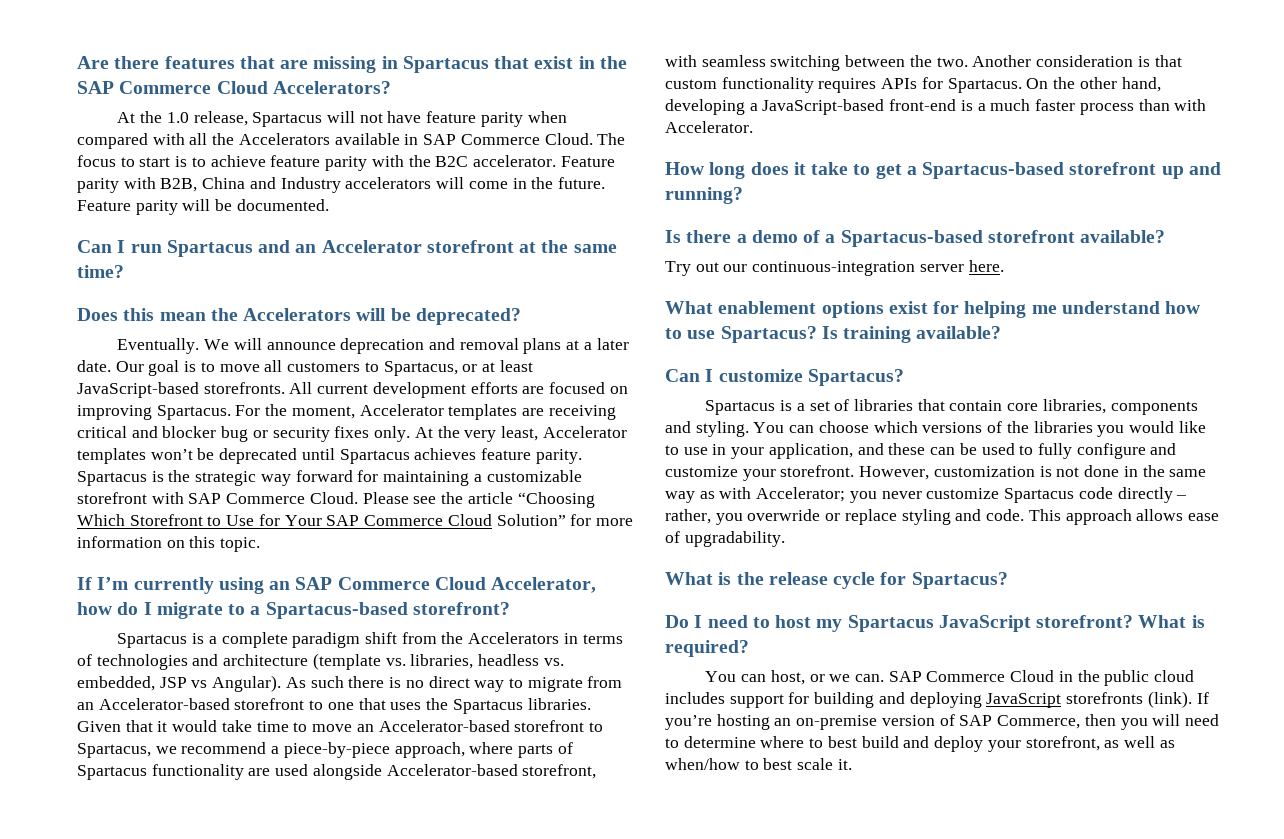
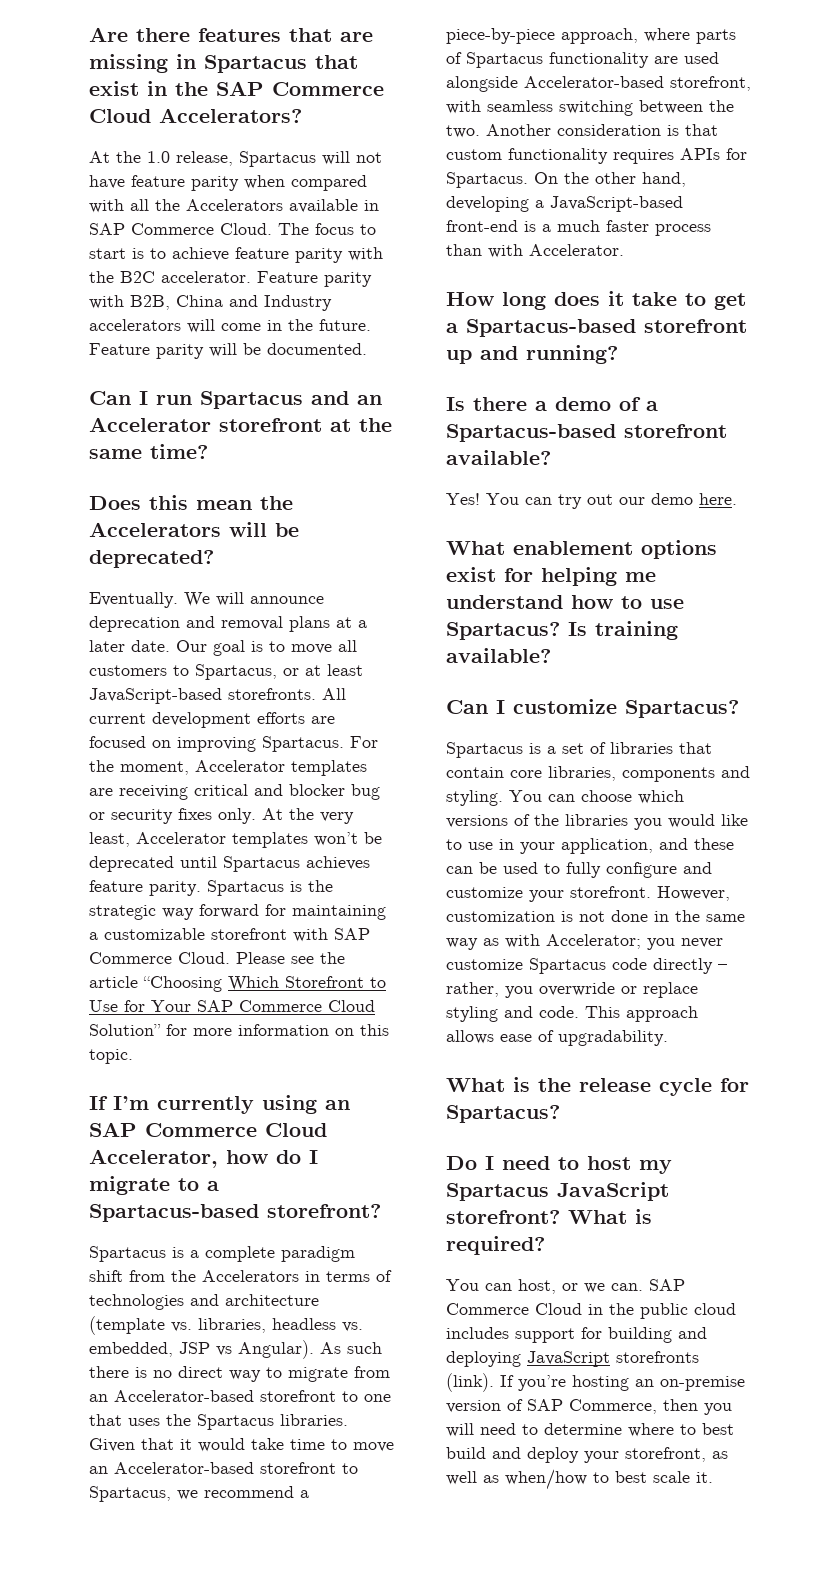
- Try out our continuous-integration server here.
+ Yes! You can try out our demo here.

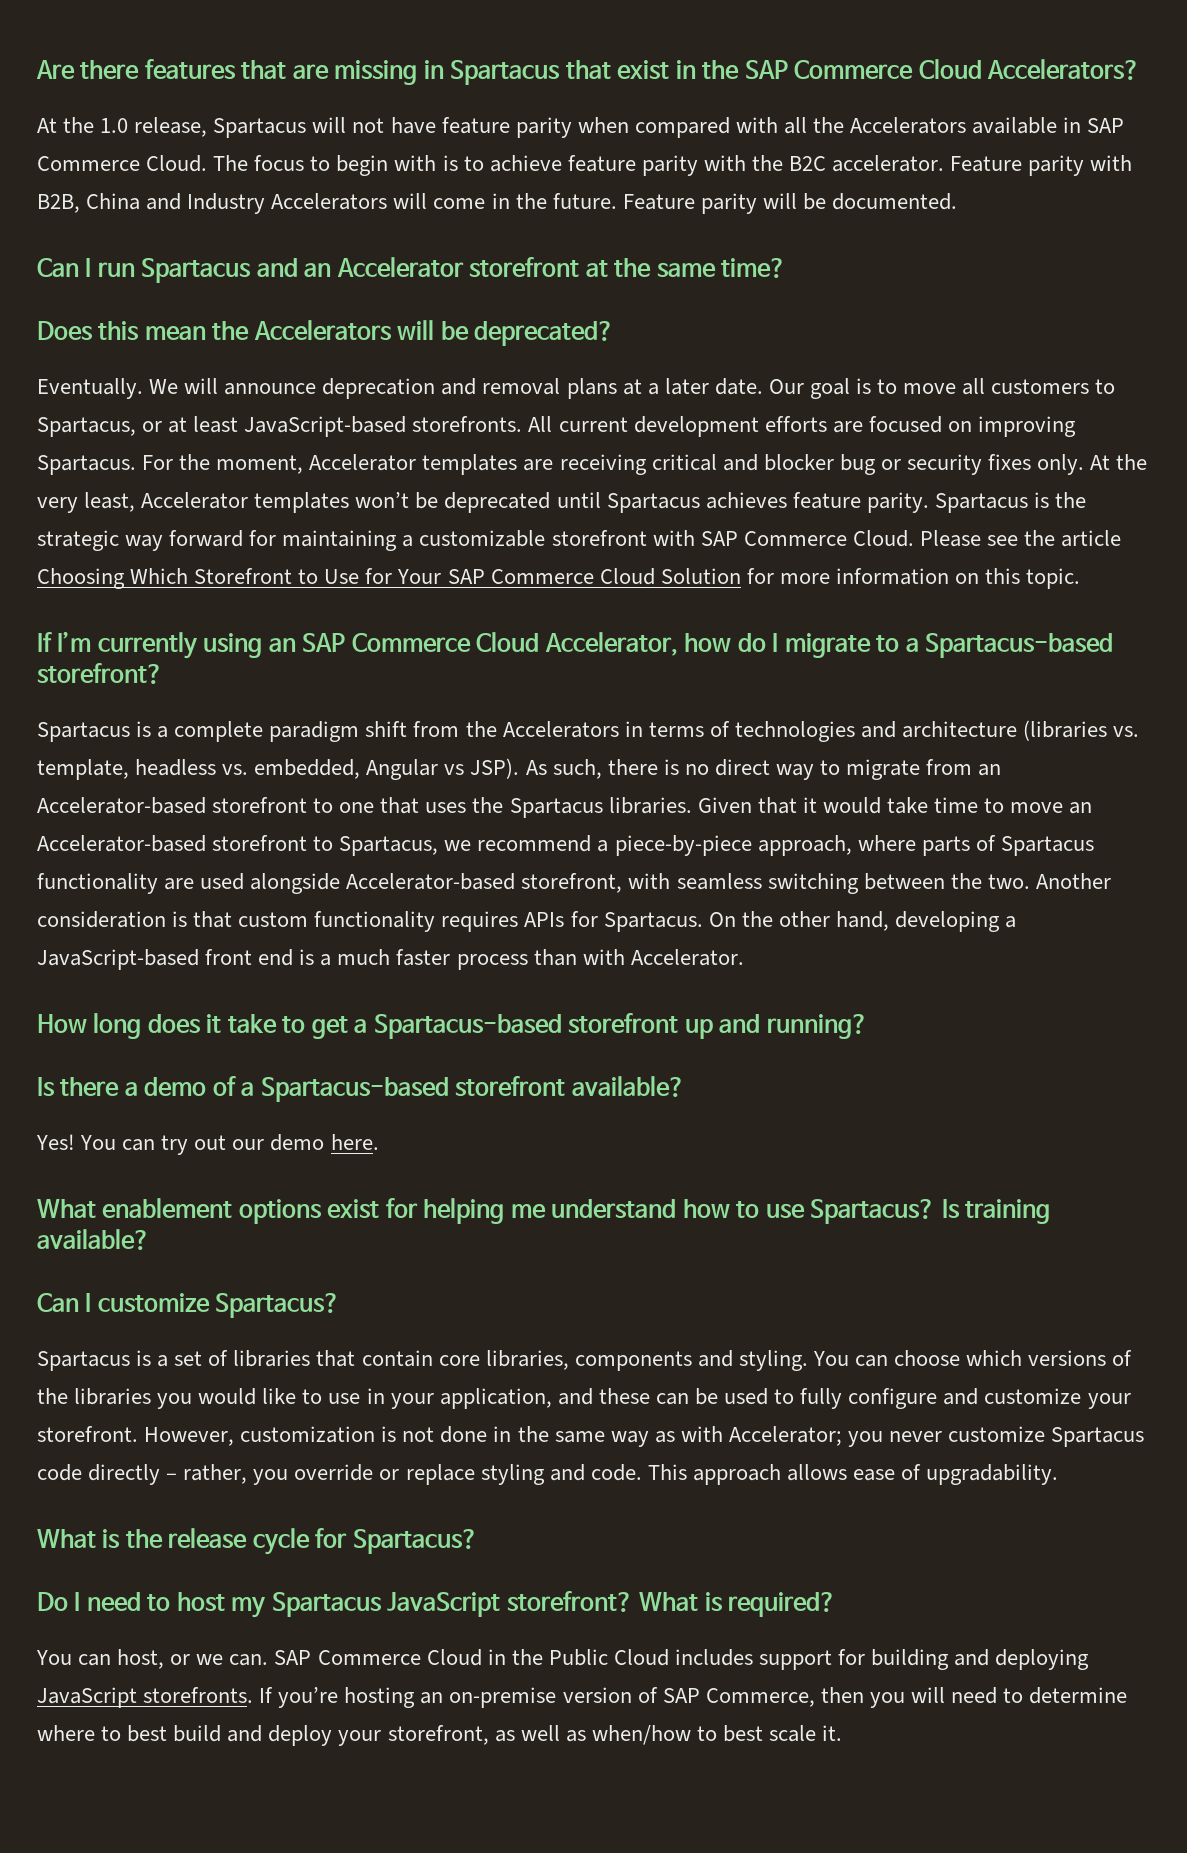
- The focus to start is to achieve feature parity with the B2C accelerator.
+ The focus to begin with is to achieve feature parity with the B2C accelerator.
- Feature parity with B2B, China and Industry accelerators will come in the future.
+ Feature parity with B2B, China and Industry Accelerators will come in the future.
- Please see the article “Choosing Which Storefront to Use for Your SAP Commerce Cloud Solution” for more information on this topic.
+ Please see the article Choosing Which Storefront to Use for Your SAP Commerce Cloud Solution for more information on this topic.
- Spartacus is a complete paradigm shift from the Accelerators in terms of technologies and architecture (template vs. libraries, headless vs. embedded, JSP vs Angular). As such there is no direct way to migrate from an Accelerator-based storefront to one that uses the Spartacus libraries.
+ Spartacus is a complete paradigm shift from the Accelerators in terms of technologies and architecture (libraries vs. template, headless vs. embedded, Angular vs JSP). As such, there is no direct way to migrate from an Accelerator-based storefront to one that uses the Spartacus libraries.
- On the other hand, developing a JavaScript-based front-end is a much faster process than with Accelerator.
+ On the other hand, developing a JavaScript-based front end is a much faster process than with Accelerator.
- However, customization is not done in the same way as with Accelerator; you never customize Spartacus code directly – rather, you overwride or replace styling and code.
+ However, customization is not done in the same way as with Accelerator; you never customize Spartacus code directly – rather, you override or replace styling and code.
- SAP Commerce Cloud in the public cloud includes support for building and deploying JavaScript storefronts (link).
+ SAP Commerce Cloud in the Public Cloud includes support for building and deploying JavaScript storefronts.

